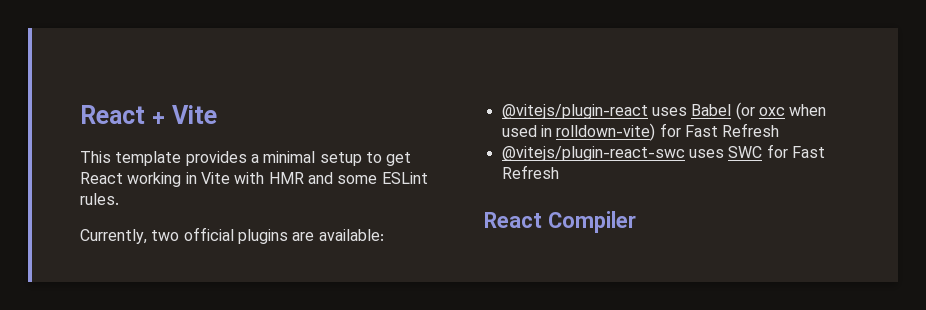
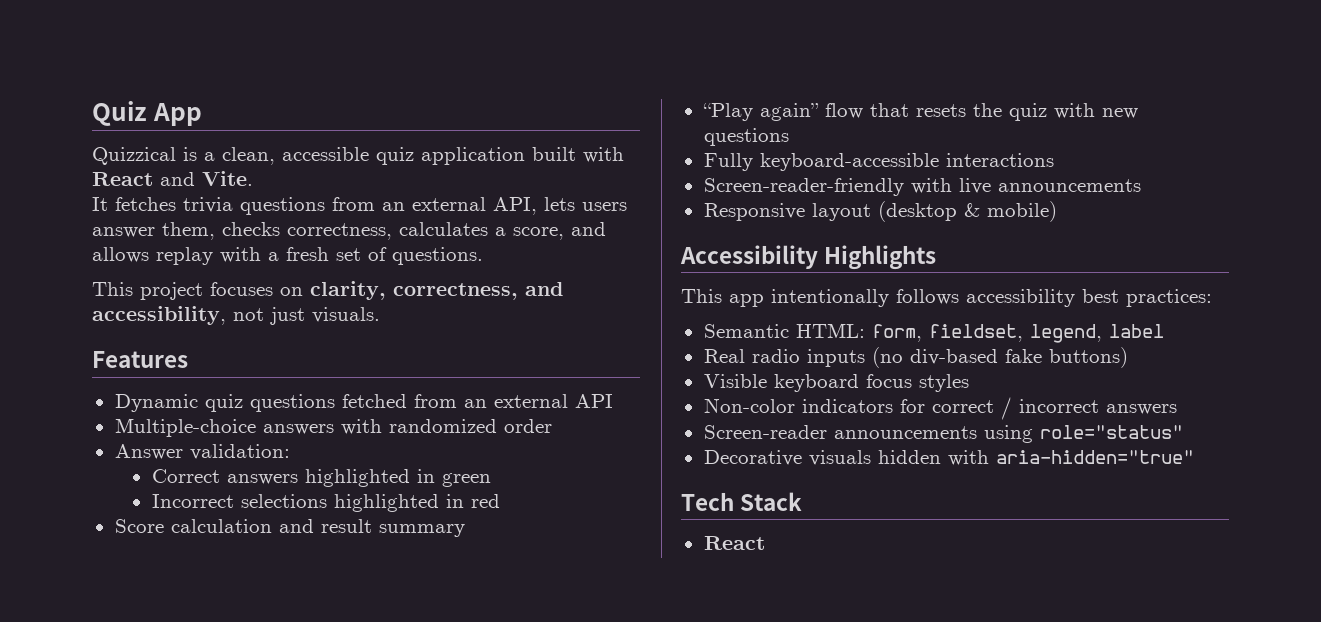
- React + Vite
- This template provides a minimal setup to get React working in Vite with HMR and some ESLint rules.
- Currently, two official plugins are available:
- @vitejs/plugin-react uses Babel (or oxc when used in rolldown-vite) for Fast Refresh
- @vitejs/plugin-react-swc uses SWC for Fast Refresh
- React Compiler
+ Quiz App
+ Quizzical is a clean, accessible quiz application built with React and Vite.
+ It fetches trivia questions from an external API, lets users answer them, checks correctness, calculates a score, and allows replay with a fresh set of questions.
+ This project focuses on clarity, correctness, and accessibility, not just visuals.
+ Features
+ Dynamic quiz questions fetched from an external API
+ Multiple-choice answers with randomized order
+ Answer validation:
+ Correct answers highlighted in green
+ Incorrect selections highlighted in red
+ Score calculation and result summary
+ “Play again” flow that resets the quiz with new questions
+ Fully keyboard-accessible interactions
+ Screen-reader-friendly with live announcements
+ Responsive layout (desktop & mobile)
+ Accessibility Highlights
+ This app intentionally follows accessibility best practices:
+ Semantic HTML: form, fieldset, legend, label
+ Real radio inputs (no div-based fake buttons)
+ Visible keyboard focus styles
+ Non-color indicators for correct / incorrect answers
+ Screen-reader announcements using role="status"
+ Decorative visuals hidden with aria-hidden="true"
+ Tech Stack
+ React

